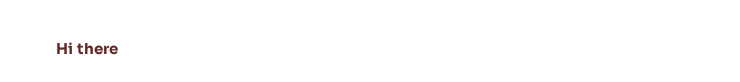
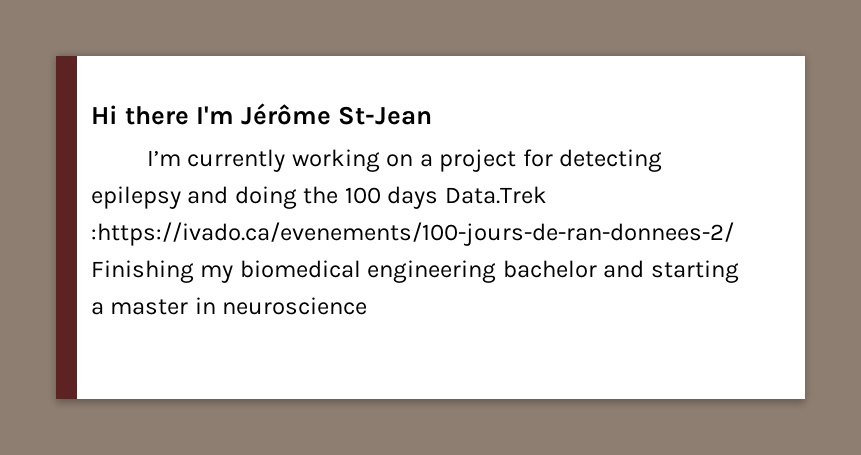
- Hi there
+ Hi there I'm Jérôme St-Jean
+ I’m currently working on a project for detecting epilepsy and doing the 100 days Data.Trek :https://ivado.ca/evenements/100-jours-de-ran-donnees-2/ Finishing my biomedical engineering bachelor and starting a master in neuroscience

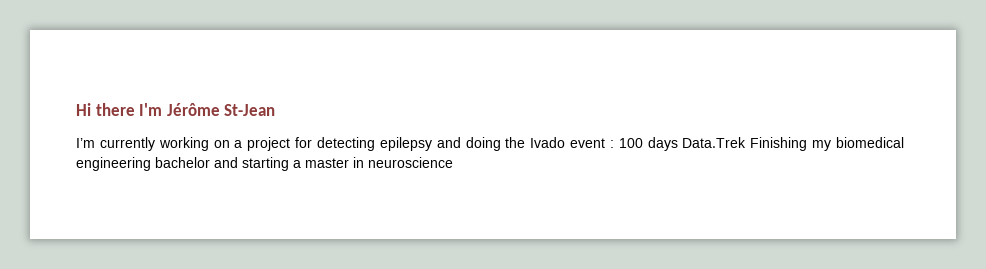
- I’m currently working on a project for detecting epilepsy and doing the 100 days Data.Trek :https://ivado.ca/evenements/100-jours-de-ran-donnees-2/ Finishing my biomedical engineering bachelor and starting a master in neuroscience
+ I’m currently working on a project for detecting epilepsy and doing the Ivado event : 100 days Data.Trek Finishing my biomedical engineering bachelor and starting a master in neuroscience

